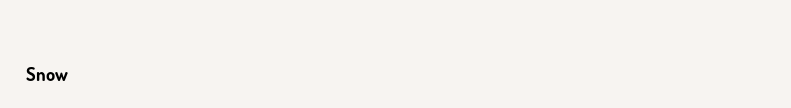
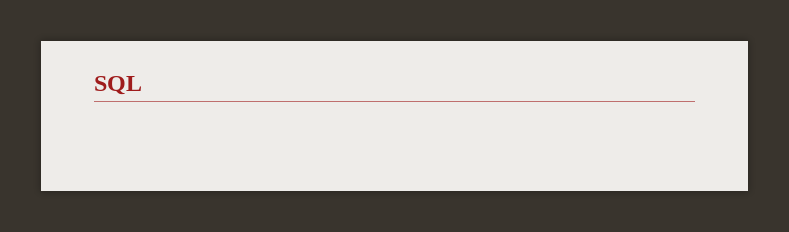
- Snow
+ SQL

